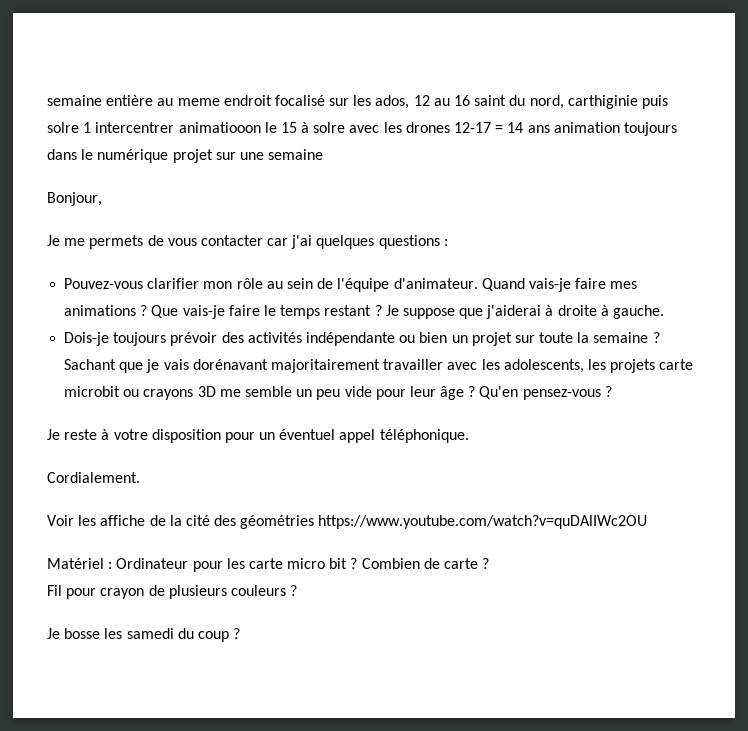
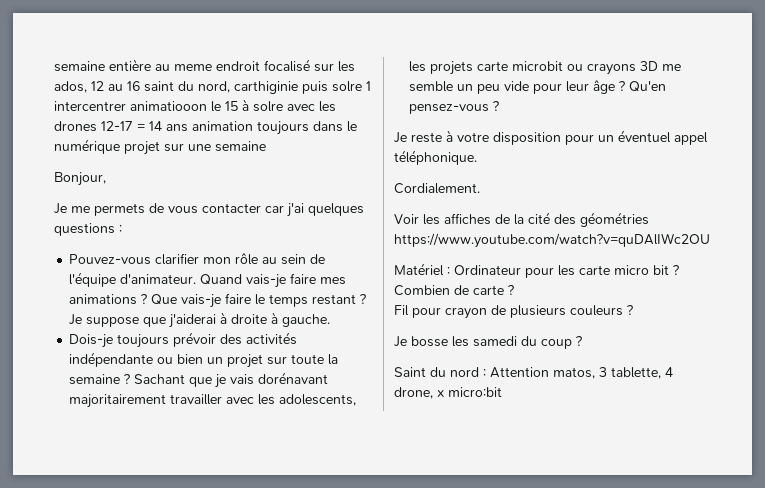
- Voir les affiche de la cité des géométries https://www.youtube.com/watch?v=quDAlIWc2OU
+ Voir les affiches de la cité des géométries https://www.youtube.com/watch?v=quDAlIWc2OU
+ Saint du nord : Attention matos, 3 tablette, 4 drone, x micro:bit

